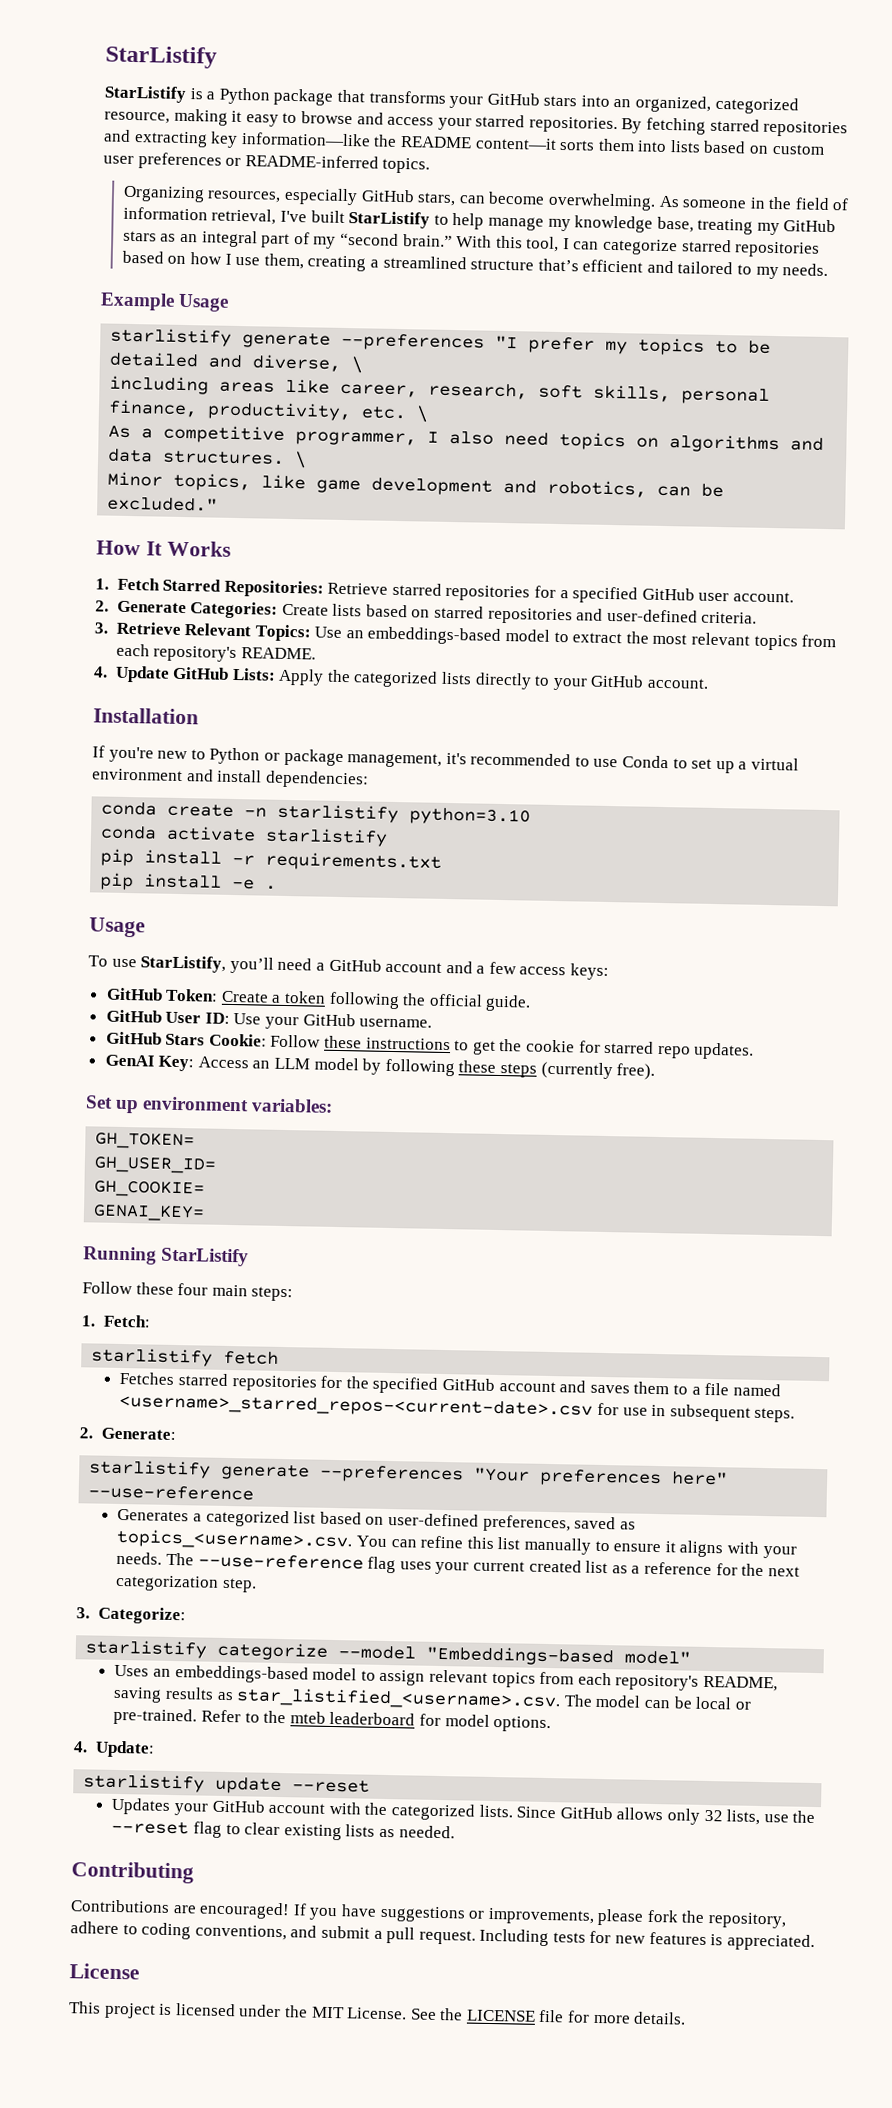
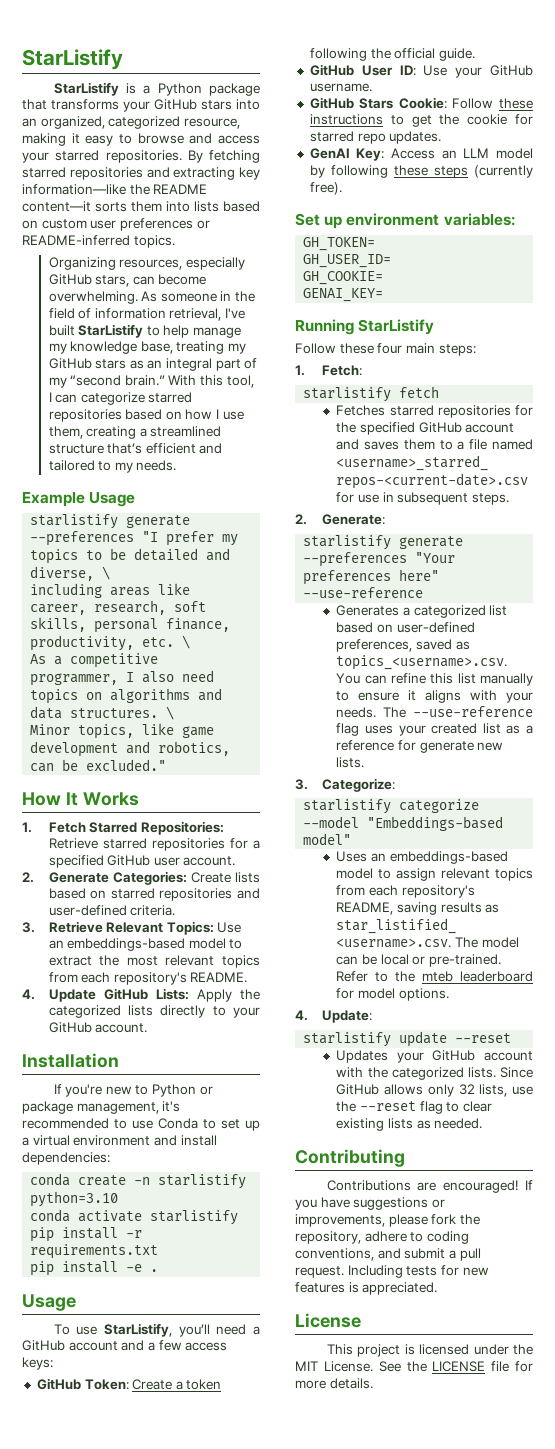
- The --use-reference flag uses your current created list as a reference for the next categorization step.
+ The --use-reference flag uses your created list as a reference for generate new lists.

